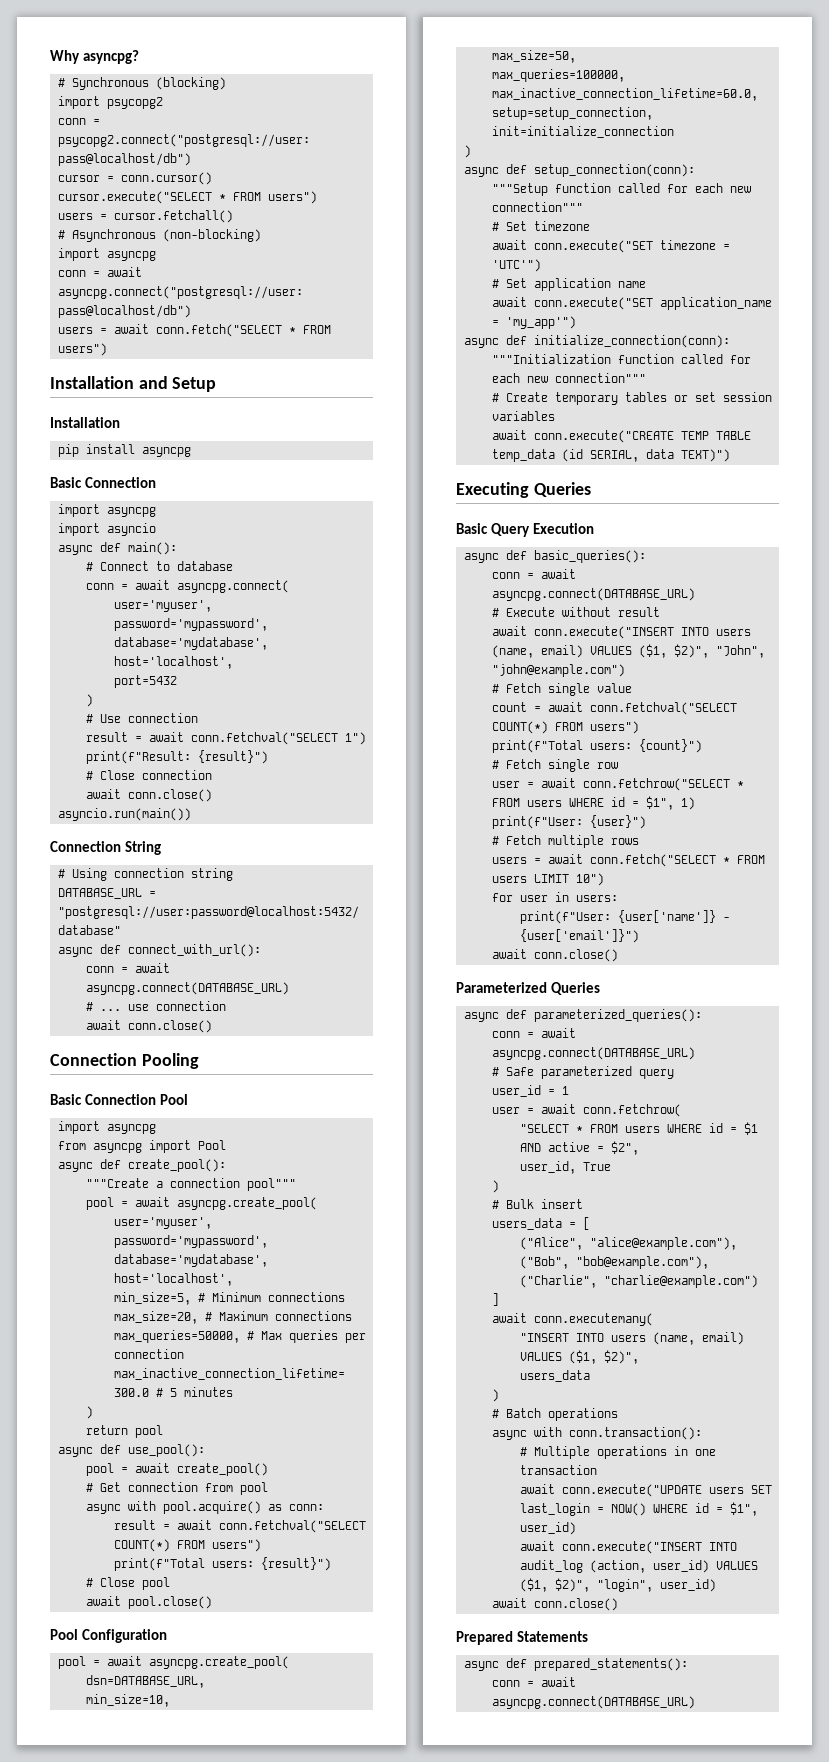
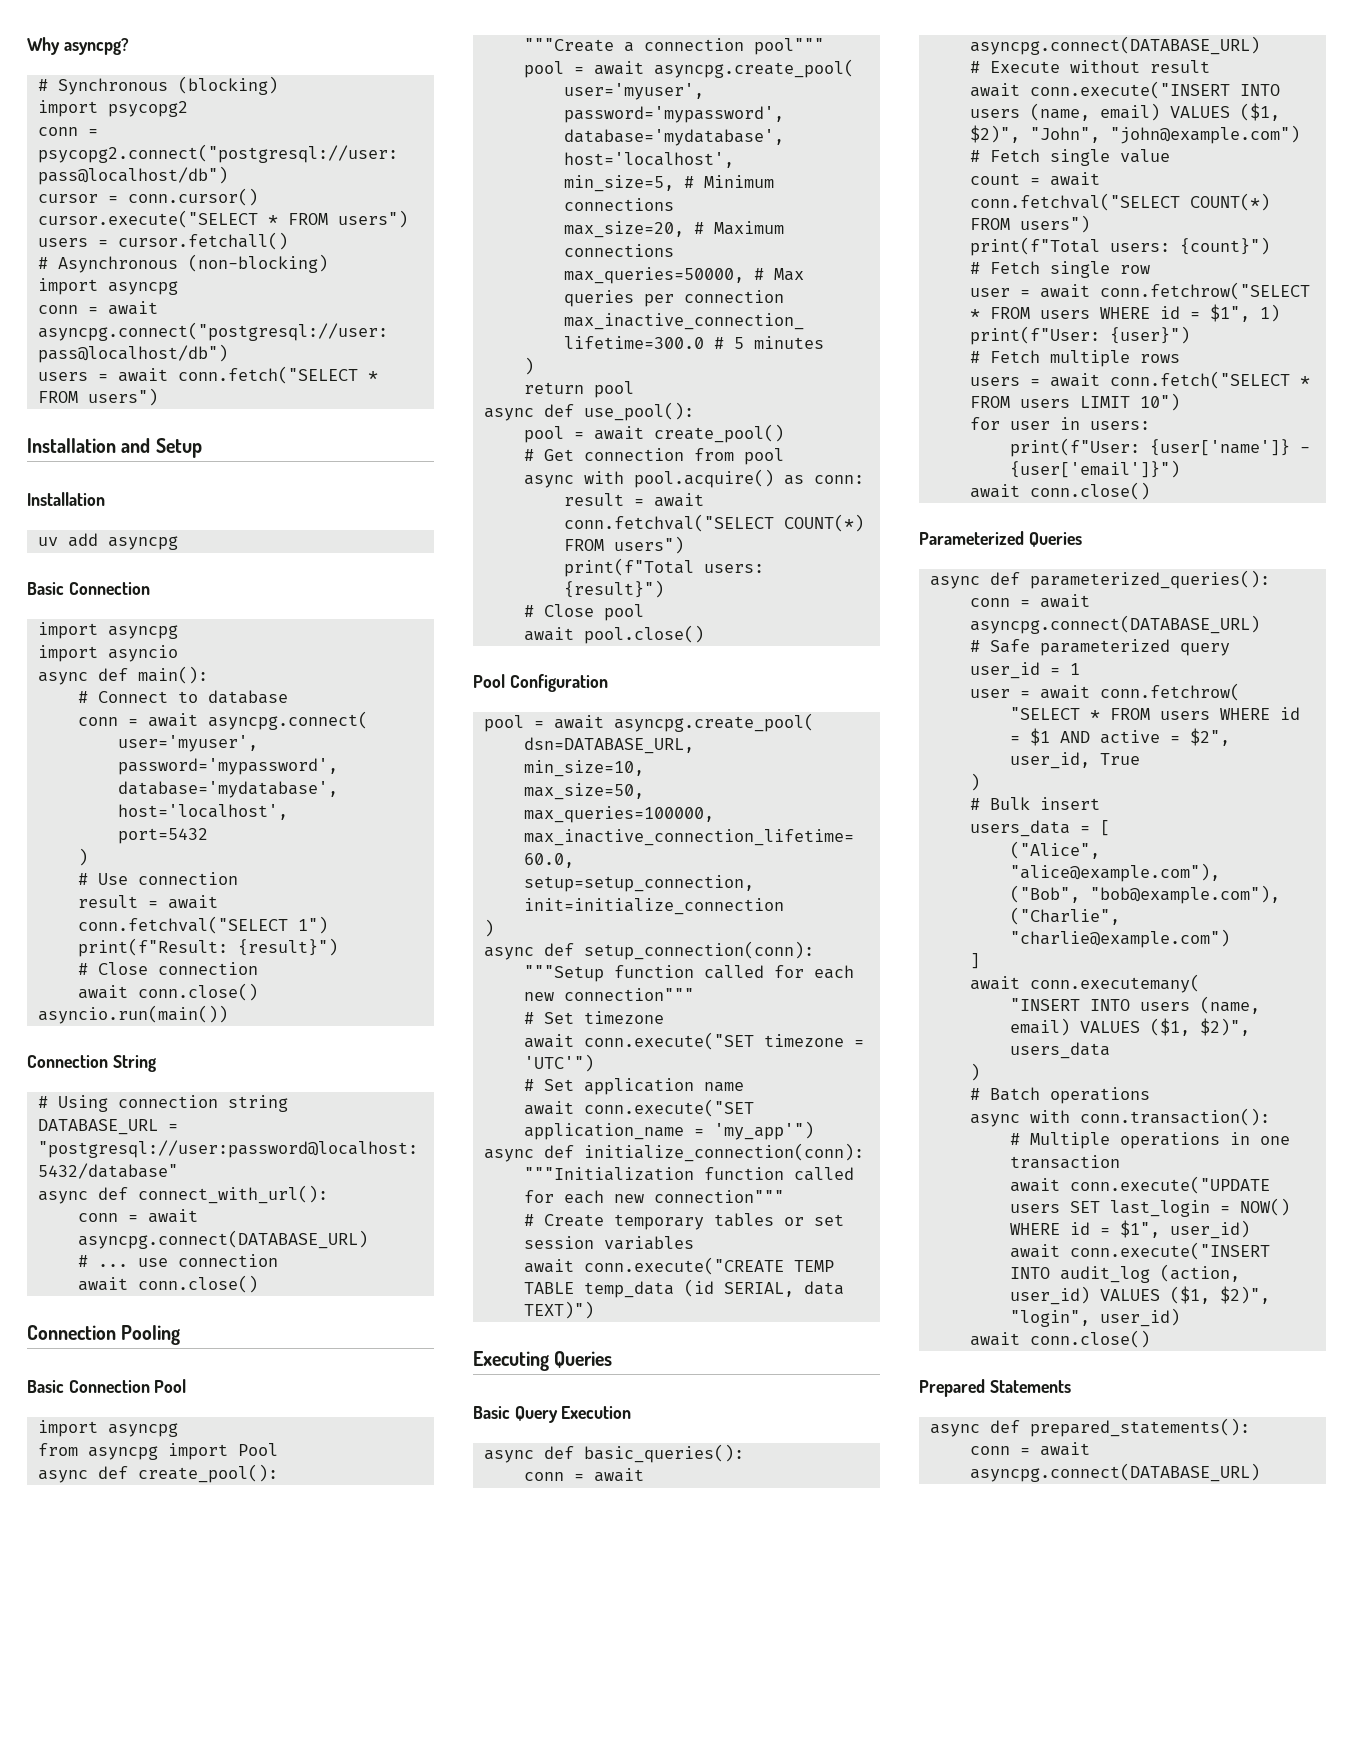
- pip install asyncpg
+ uv add asyncpg

